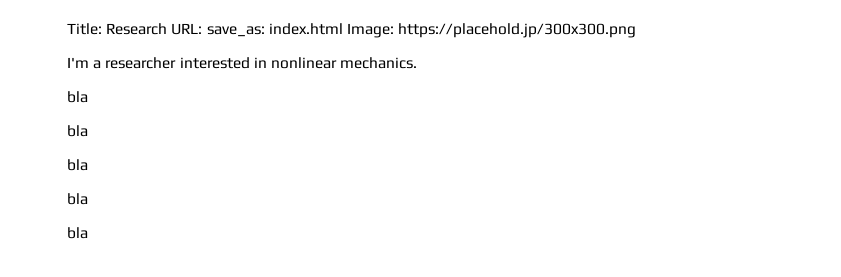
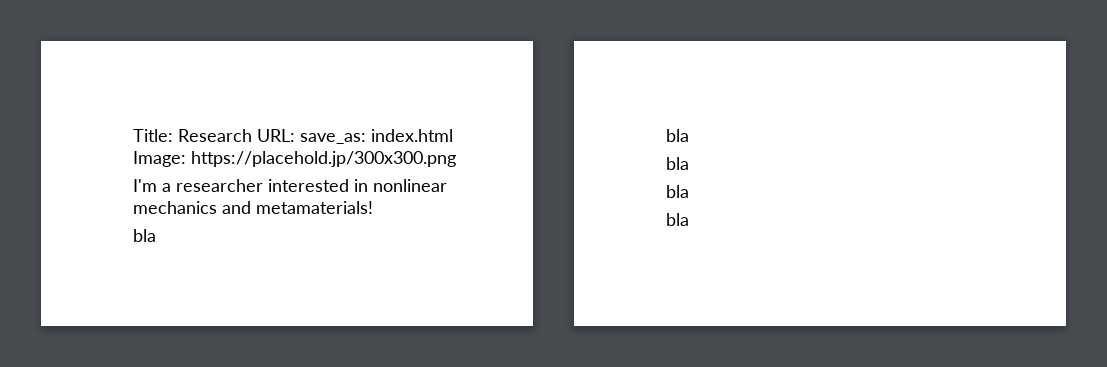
- I'm a researcher interested in nonlinear mechanics.
+ I'm a researcher interested in nonlinear mechanics and metamaterials!

